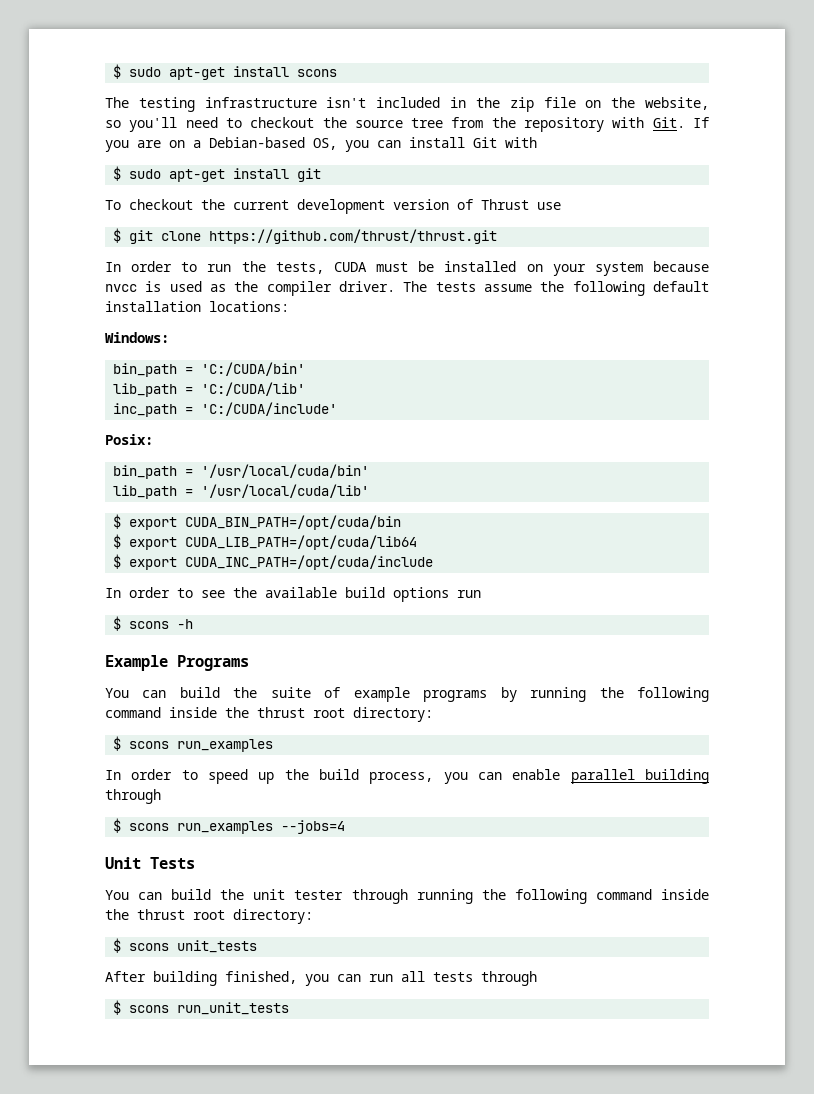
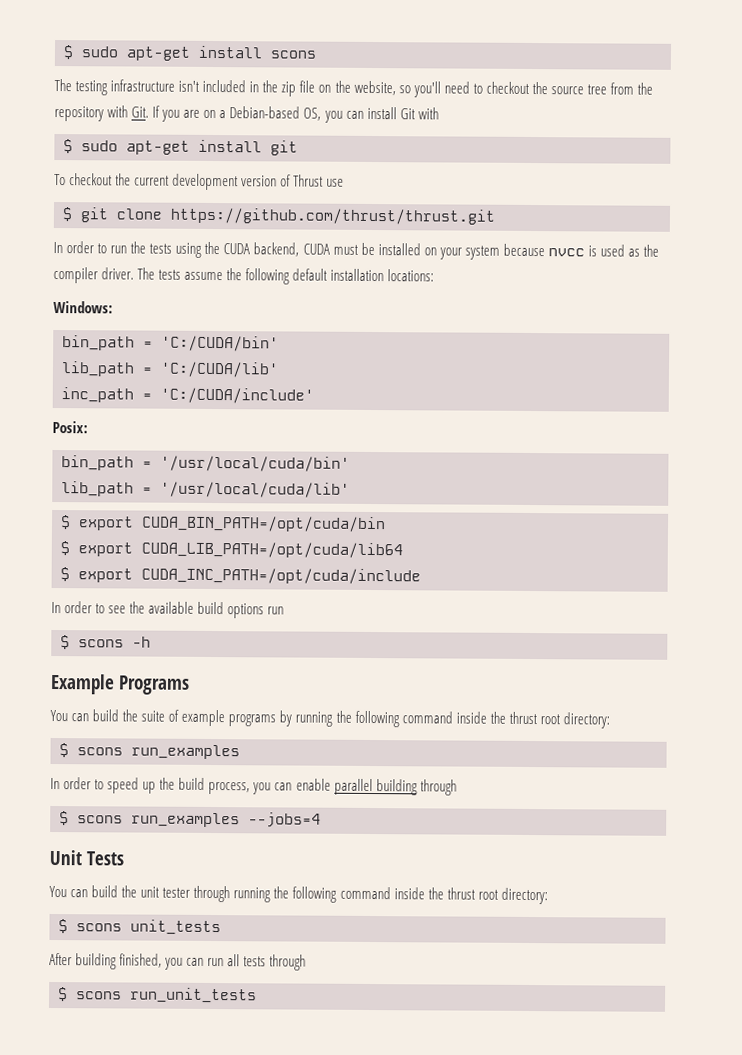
- In order to run the tests, CUDA must be installed on your system because nvcc is used as the compiler driver.
+ In order to run the tests using the CUDA backend, CUDA must be installed on your system because nvcc is used as the compiler driver.

